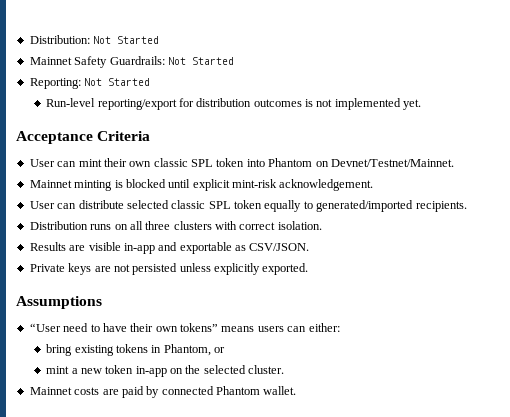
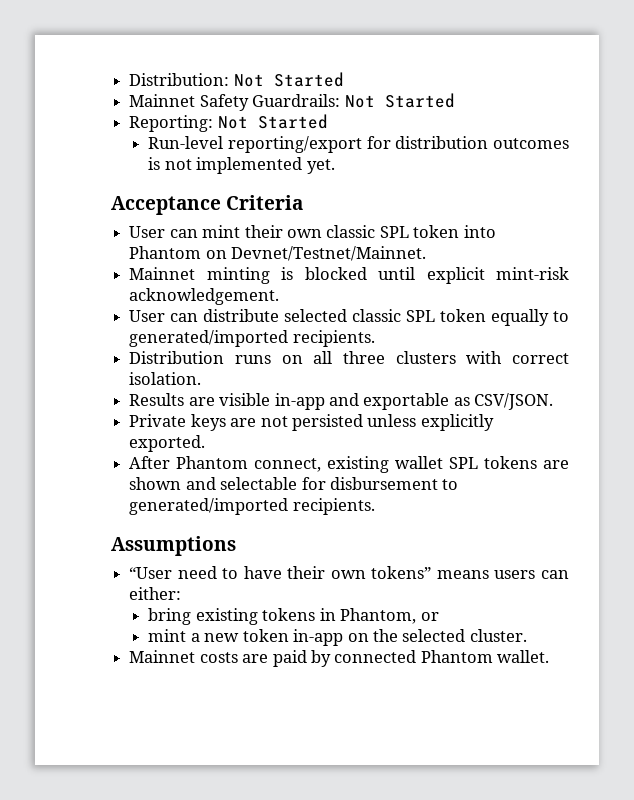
+ After Phantom connect, existing wallet SPL tokens are shown and selectable for disbursement to generated/imported recipients.

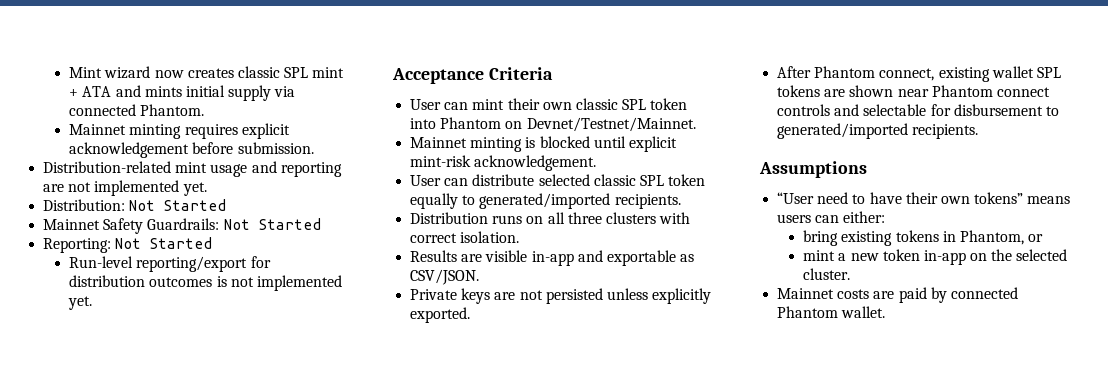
+ Mint wizard now creates classic SPL mint + ATA and mints initial supply via connected Phantom.
+ Mainnet minting requires explicit acknowledgement before submission.
+ Distribution-related mint usage and reporting are not implemented yet.
- After Phantom connect, existing wallet SPL tokens are shown and selectable for disbursement to generated/imported recipients.
+ After Phantom connect, existing wallet SPL tokens are shown near Phantom connect controls and selectable for disbursement to generated/imported recipients.

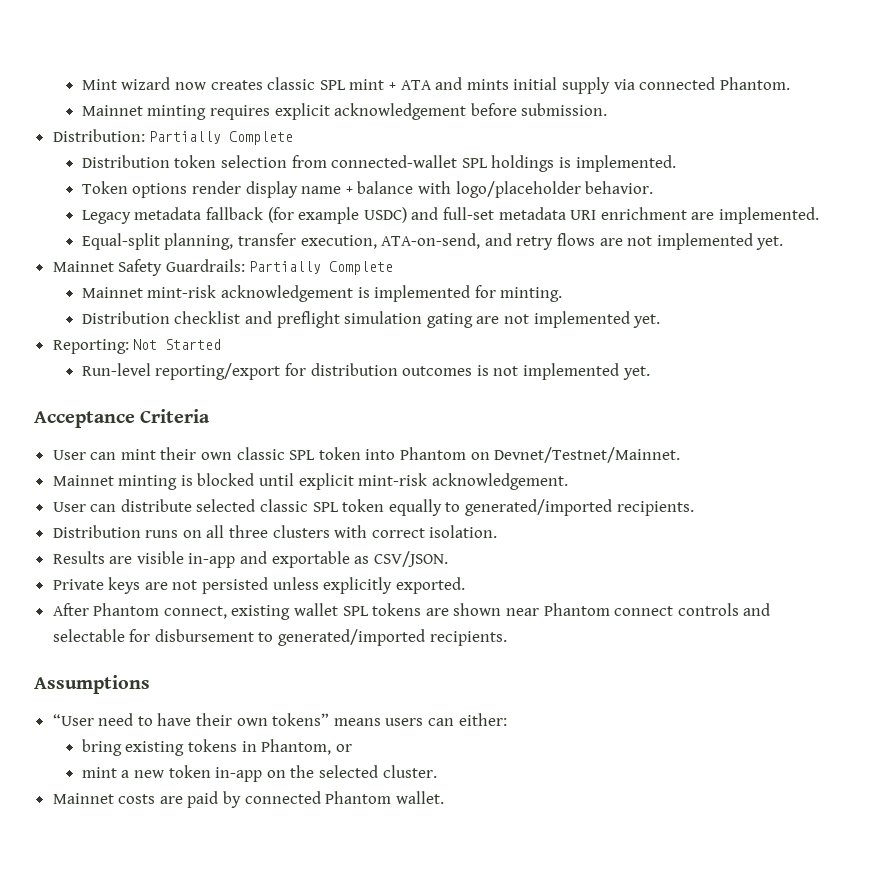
- Distribution-related mint usage and reporting are not implemented yet.
- Distribution: Not Started
+ Distribution: Partially Complete
+ Distribution token selection from connected-wallet SPL holdings is implemented.
+ Token options render display name + balance with logo/placeholder behavior.
+ Legacy metadata fallback (for example USDC) and full-set metadata URI enrichment are implemented.
+ Equal-split planning, transfer execution, ATA-on-send, and retry flows are not implemented yet.
- Mainnet Safety Guardrails: Not Started
+ Mainnet Safety Guardrails: Partially Complete
+ Mainnet mint-risk acknowledgement is implemented for minting.
+ Distribution checklist and preflight simulation gating are not implemented yet.

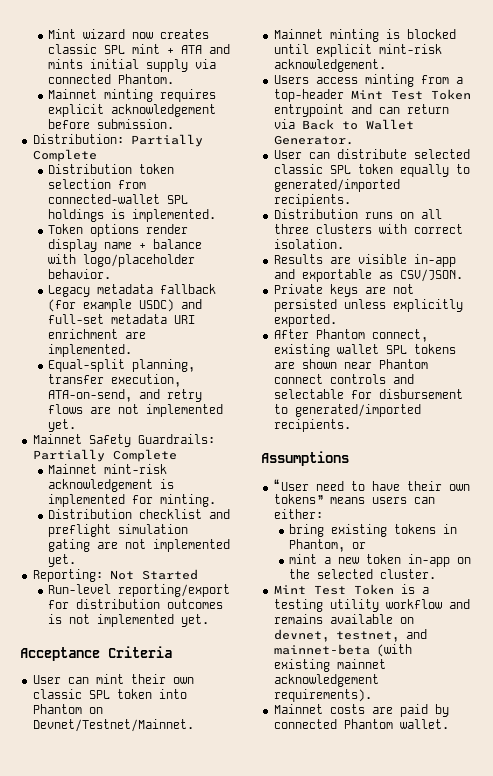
+ Users access minting from a top-header Mint Test Token entrypoint and can return via Back to Wallet Generator.
+ Mint Test Token is a testing utility workflow and remains available on devnet, testnet, and mainnet-beta (with existing mainnet acknowledgement requirements).

